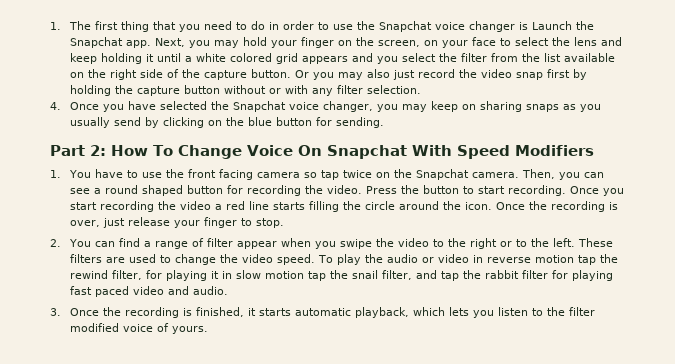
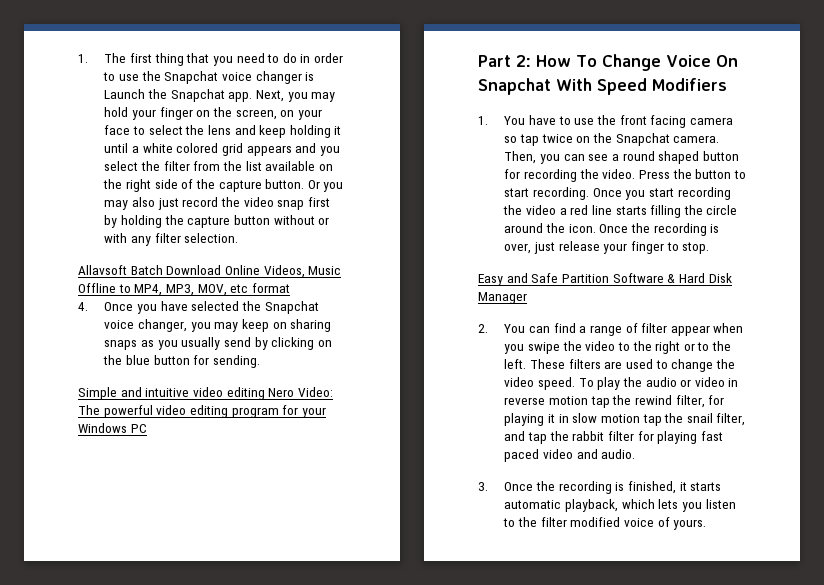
+ Allavsoft Batch Download Online Videos, Music Offline to MP4, MP3, MOV, etc format
+ Simple and intuitive video editing Nero Video: The powerful video editing program for your Windows PC
+ Easy and Safe Partition Software & Hard Disk Manager

